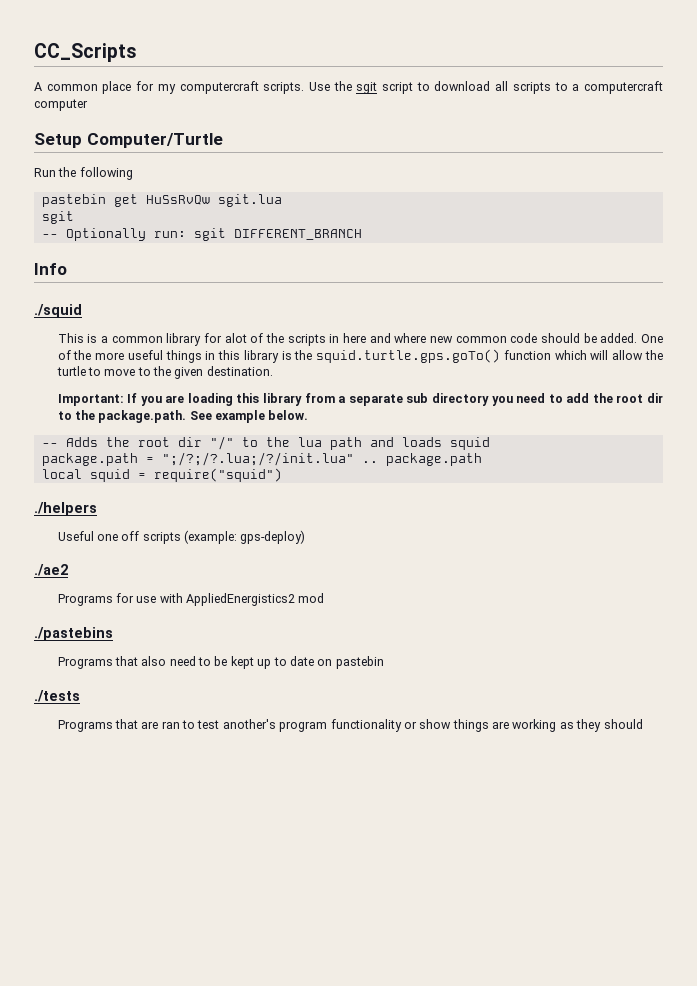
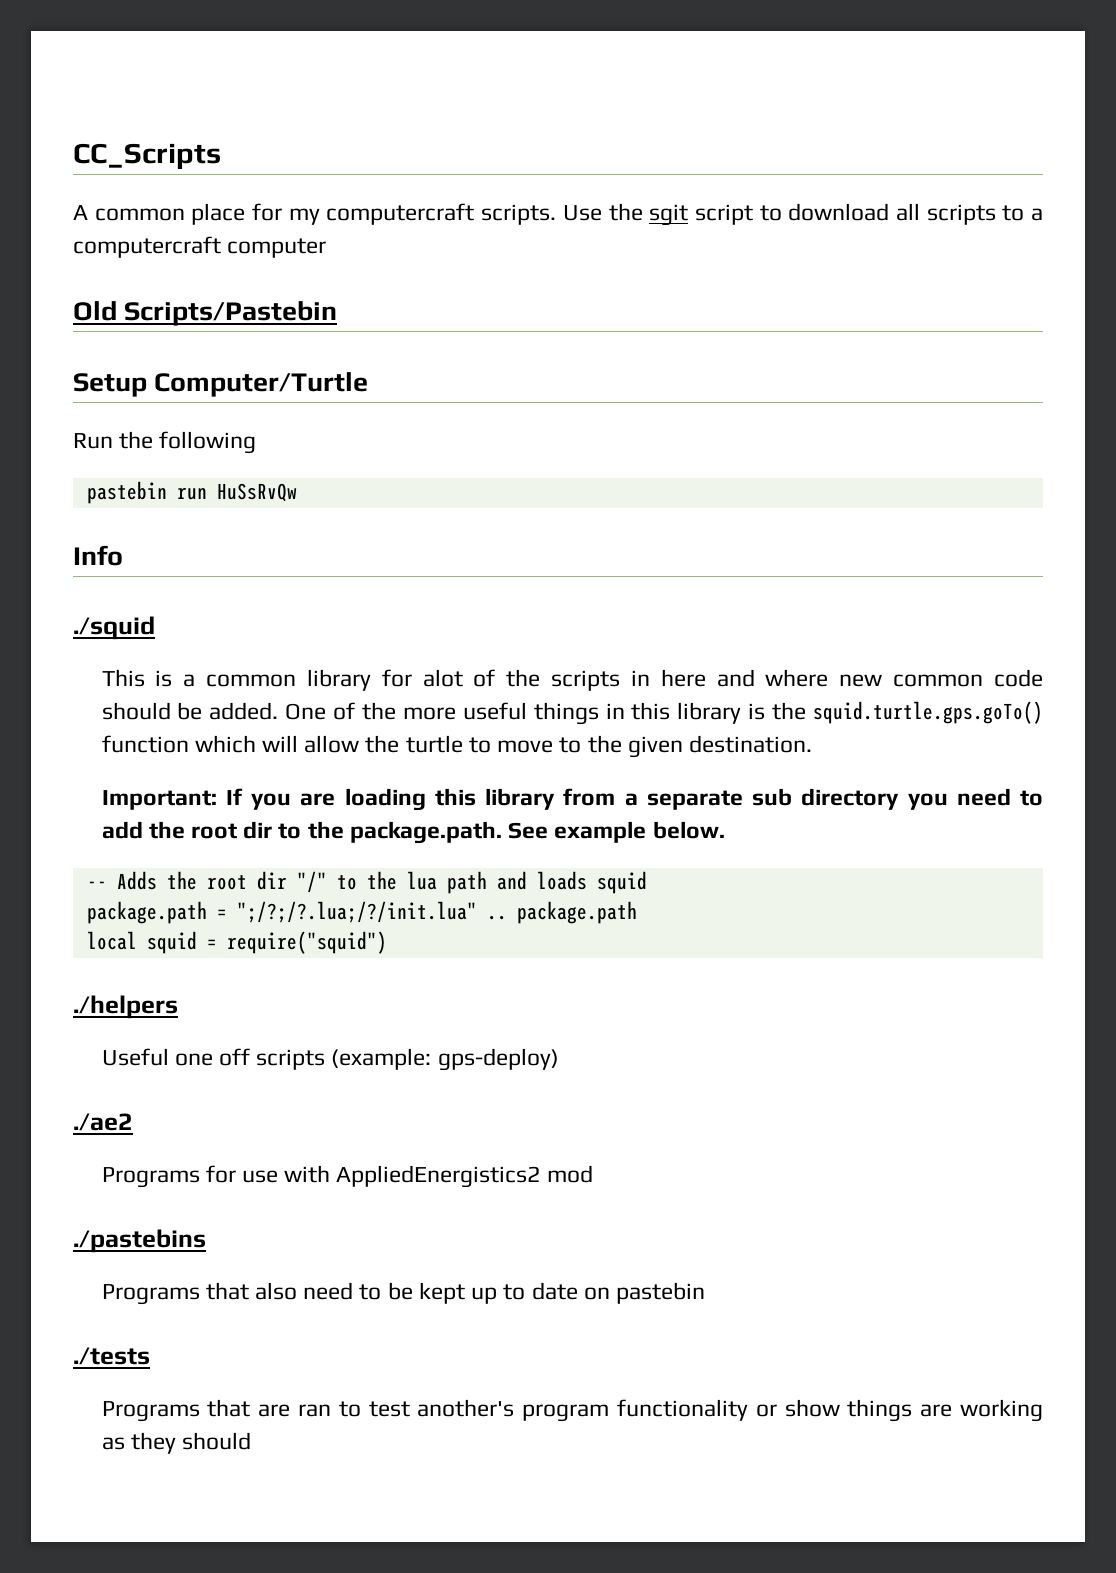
+ Old Scripts/Pastebin
- pastebin get HuSsRvQw sgit.lua
- sgit
- -- Optionally run: sgit DIFFERENT_BRANCH
+ pastebin run HuSsRvQw

